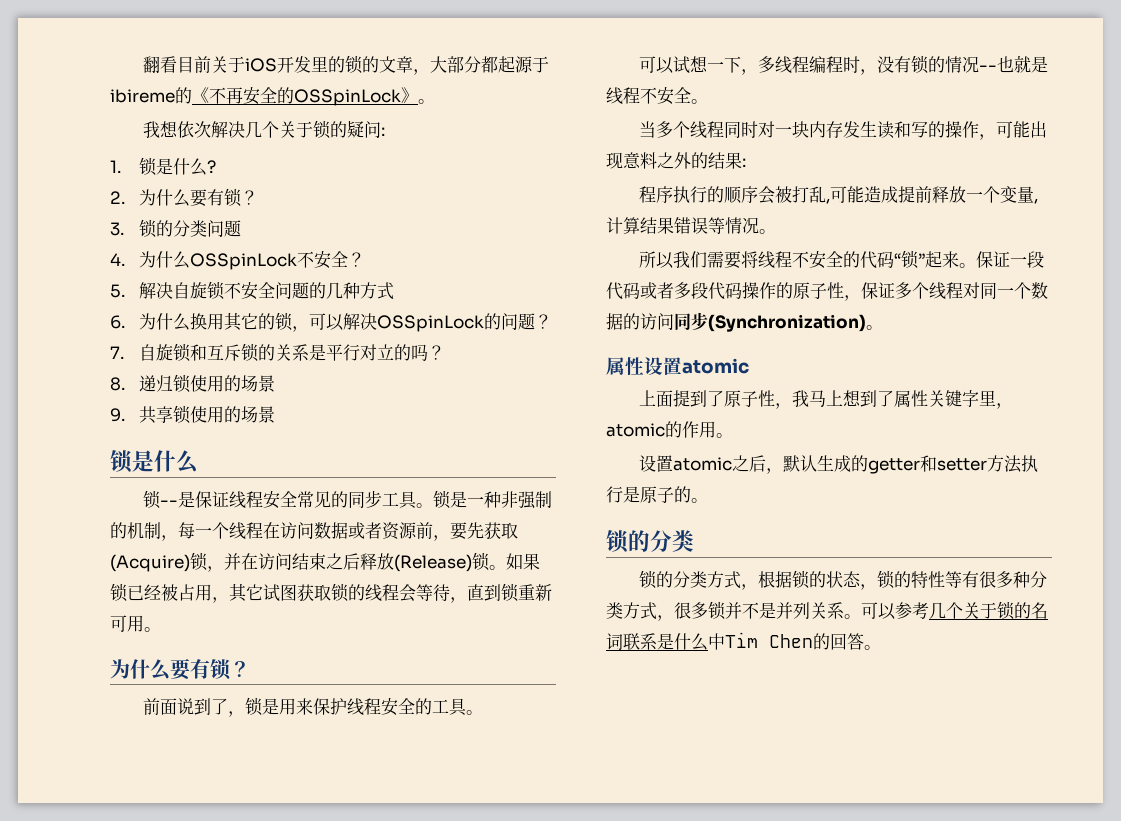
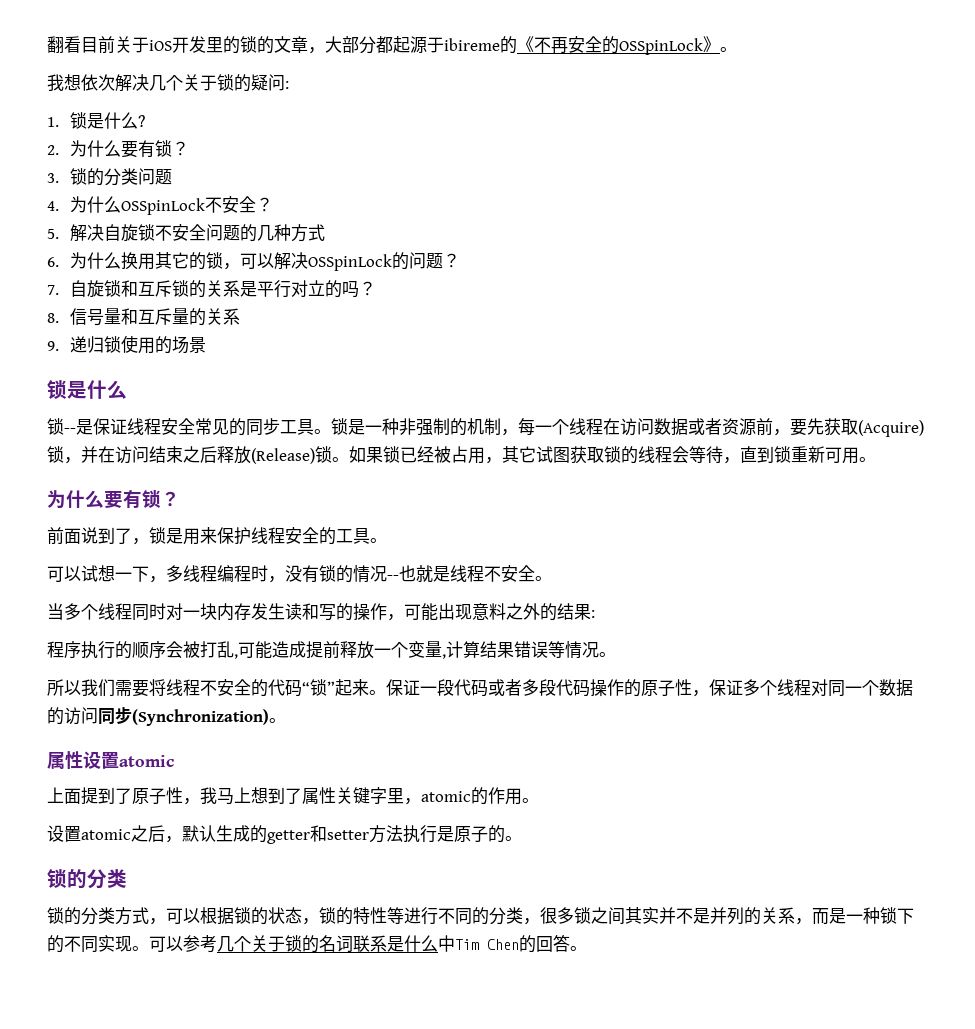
- 8.递归锁使用的场景
+ 8.信号量和互斥量的关系
+ 9.递归锁使用的场景
- 9.共享锁使用的场景
- 锁的分类方式，根据锁的状态，锁的特性等有很多种分类方式，很多锁并不是并列关系。
+ 锁的分类方式，可以根据锁的状态，锁的特性等进行不同的分类，很多锁之间其实并不是并列的关系，而是一种锁下的不同实现。

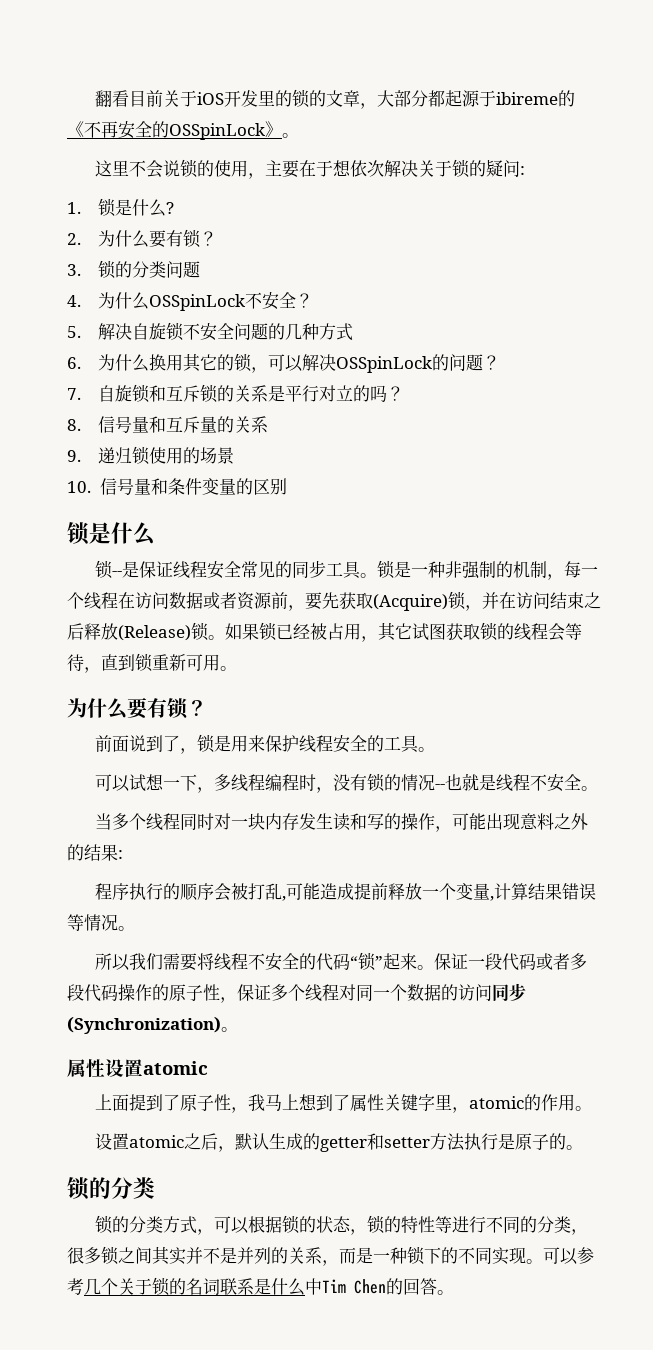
- 我想依次解决几个关于锁的疑问:
+ 这里不会说锁的使用，主要在于想依次解决关于锁的疑问:
+ 10.信号量和条件变量的区别

